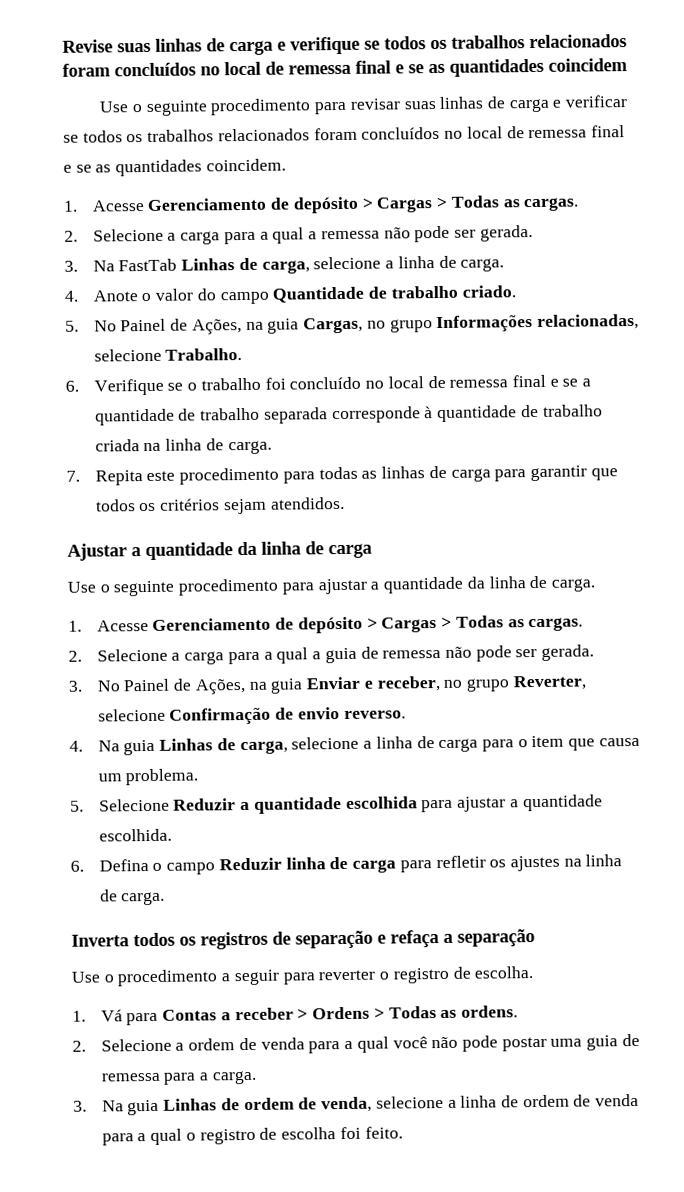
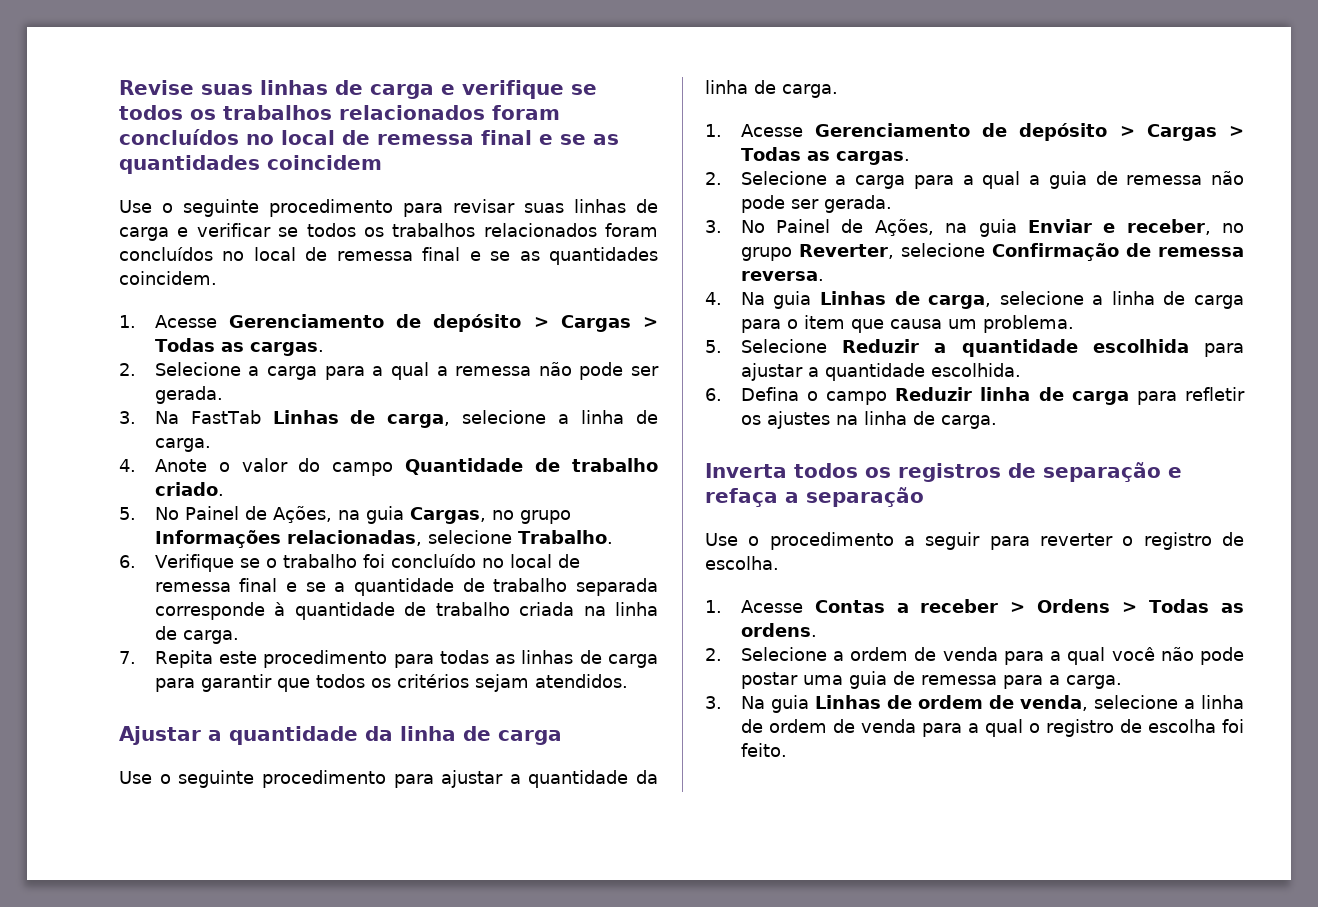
- 3. No Painel de Ações, na guia Enviar e receber, no grupo Reverter, selecione Confirmação de envio reverso.
+ 3. No Painel de Ações, na guia Enviar e receber, no grupo Reverter, selecione Confirmação de remessa reversa.
- 1. Vá para Contas a receber > Ordens > Todas as ordens.
+ 1. Acesse Contas a receber > Ordens > Todas as ordens.

